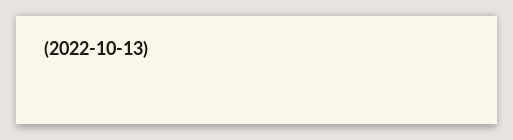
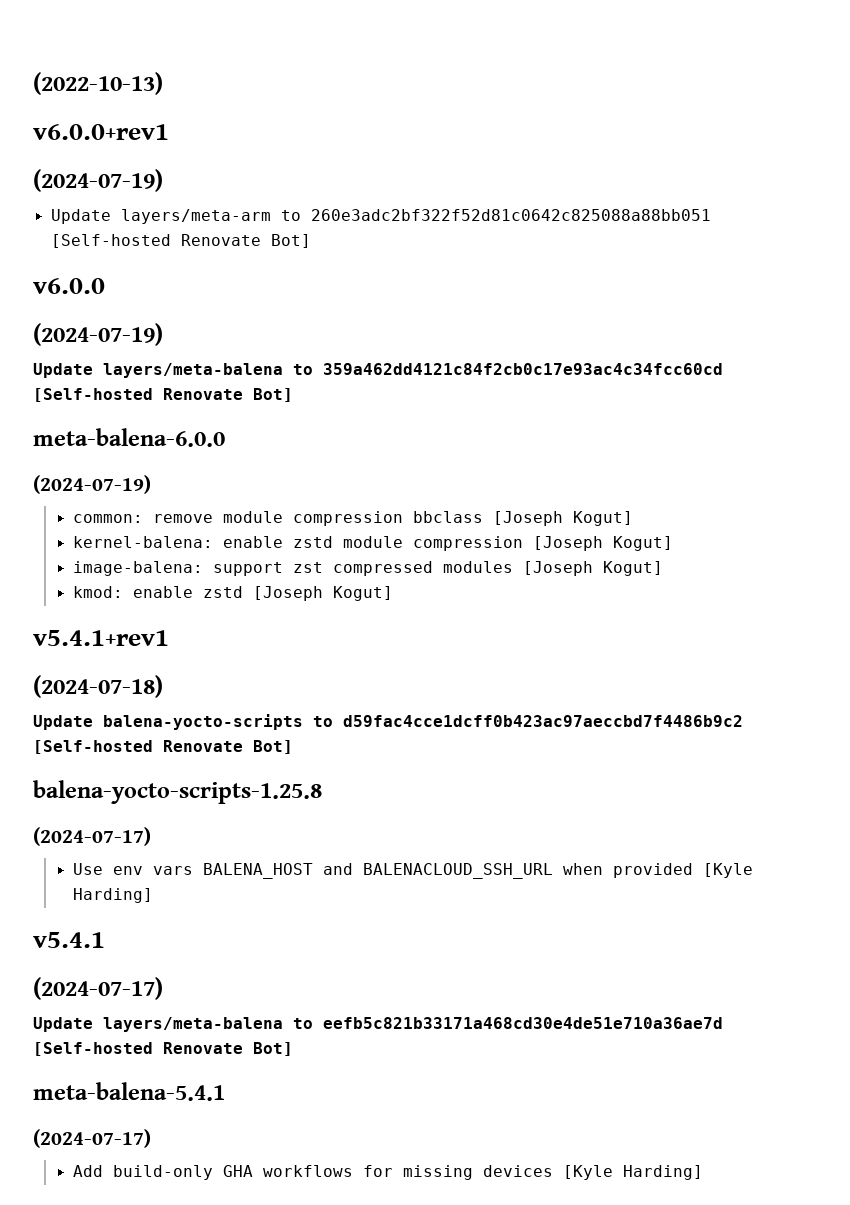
+ v6.0.0+rev1
+ (2024-07-19)
+ Update layers/meta-arm to 260e3adc2bf322f52d81c0642c825088a88bb051 [Self-hosted Renovate Bot]
+ v6.0.0
+ (2024-07-19)
+ Update layers/meta-balena to 359a462dd4121c84f2cb0c17e93ac4c34fcc60cd [Self-hosted Renovate Bot]
+ meta-balena-6.0.0
+ (2024-07-19)
+ common: remove module compression bbclass [Joseph Kogut]
+ kernel-balena: enable zstd module compression [Joseph Kogut]
+ image-balena: support zst compressed modules [Joseph Kogut]
+ kmod: enable zstd [Joseph Kogut]
+ v5.4.1+rev1
+ (2024-07-18)
+ Update balena-yocto-scripts to d59fac4cce1dcff0b423ac97aeccbd7f4486b9c2 [Self-hosted Renovate Bot]
+ balena-yocto-scripts-1.25.8
+ (2024-07-17)
+ Use env vars BALENA_HOST and BALENACLOUD_SSH_URL when provided [Kyle Harding]
+ v5.4.1
+ (2024-07-17)
+ Update layers/meta-balena to eefb5c821b33171a468cd30e4de51e710a36ae7d [Self-hosted Renovate Bot]
+ meta-balena-5.4.1
+ (2024-07-17)
+ Add build-only GHA workflows for missing devices [Kyle Harding]

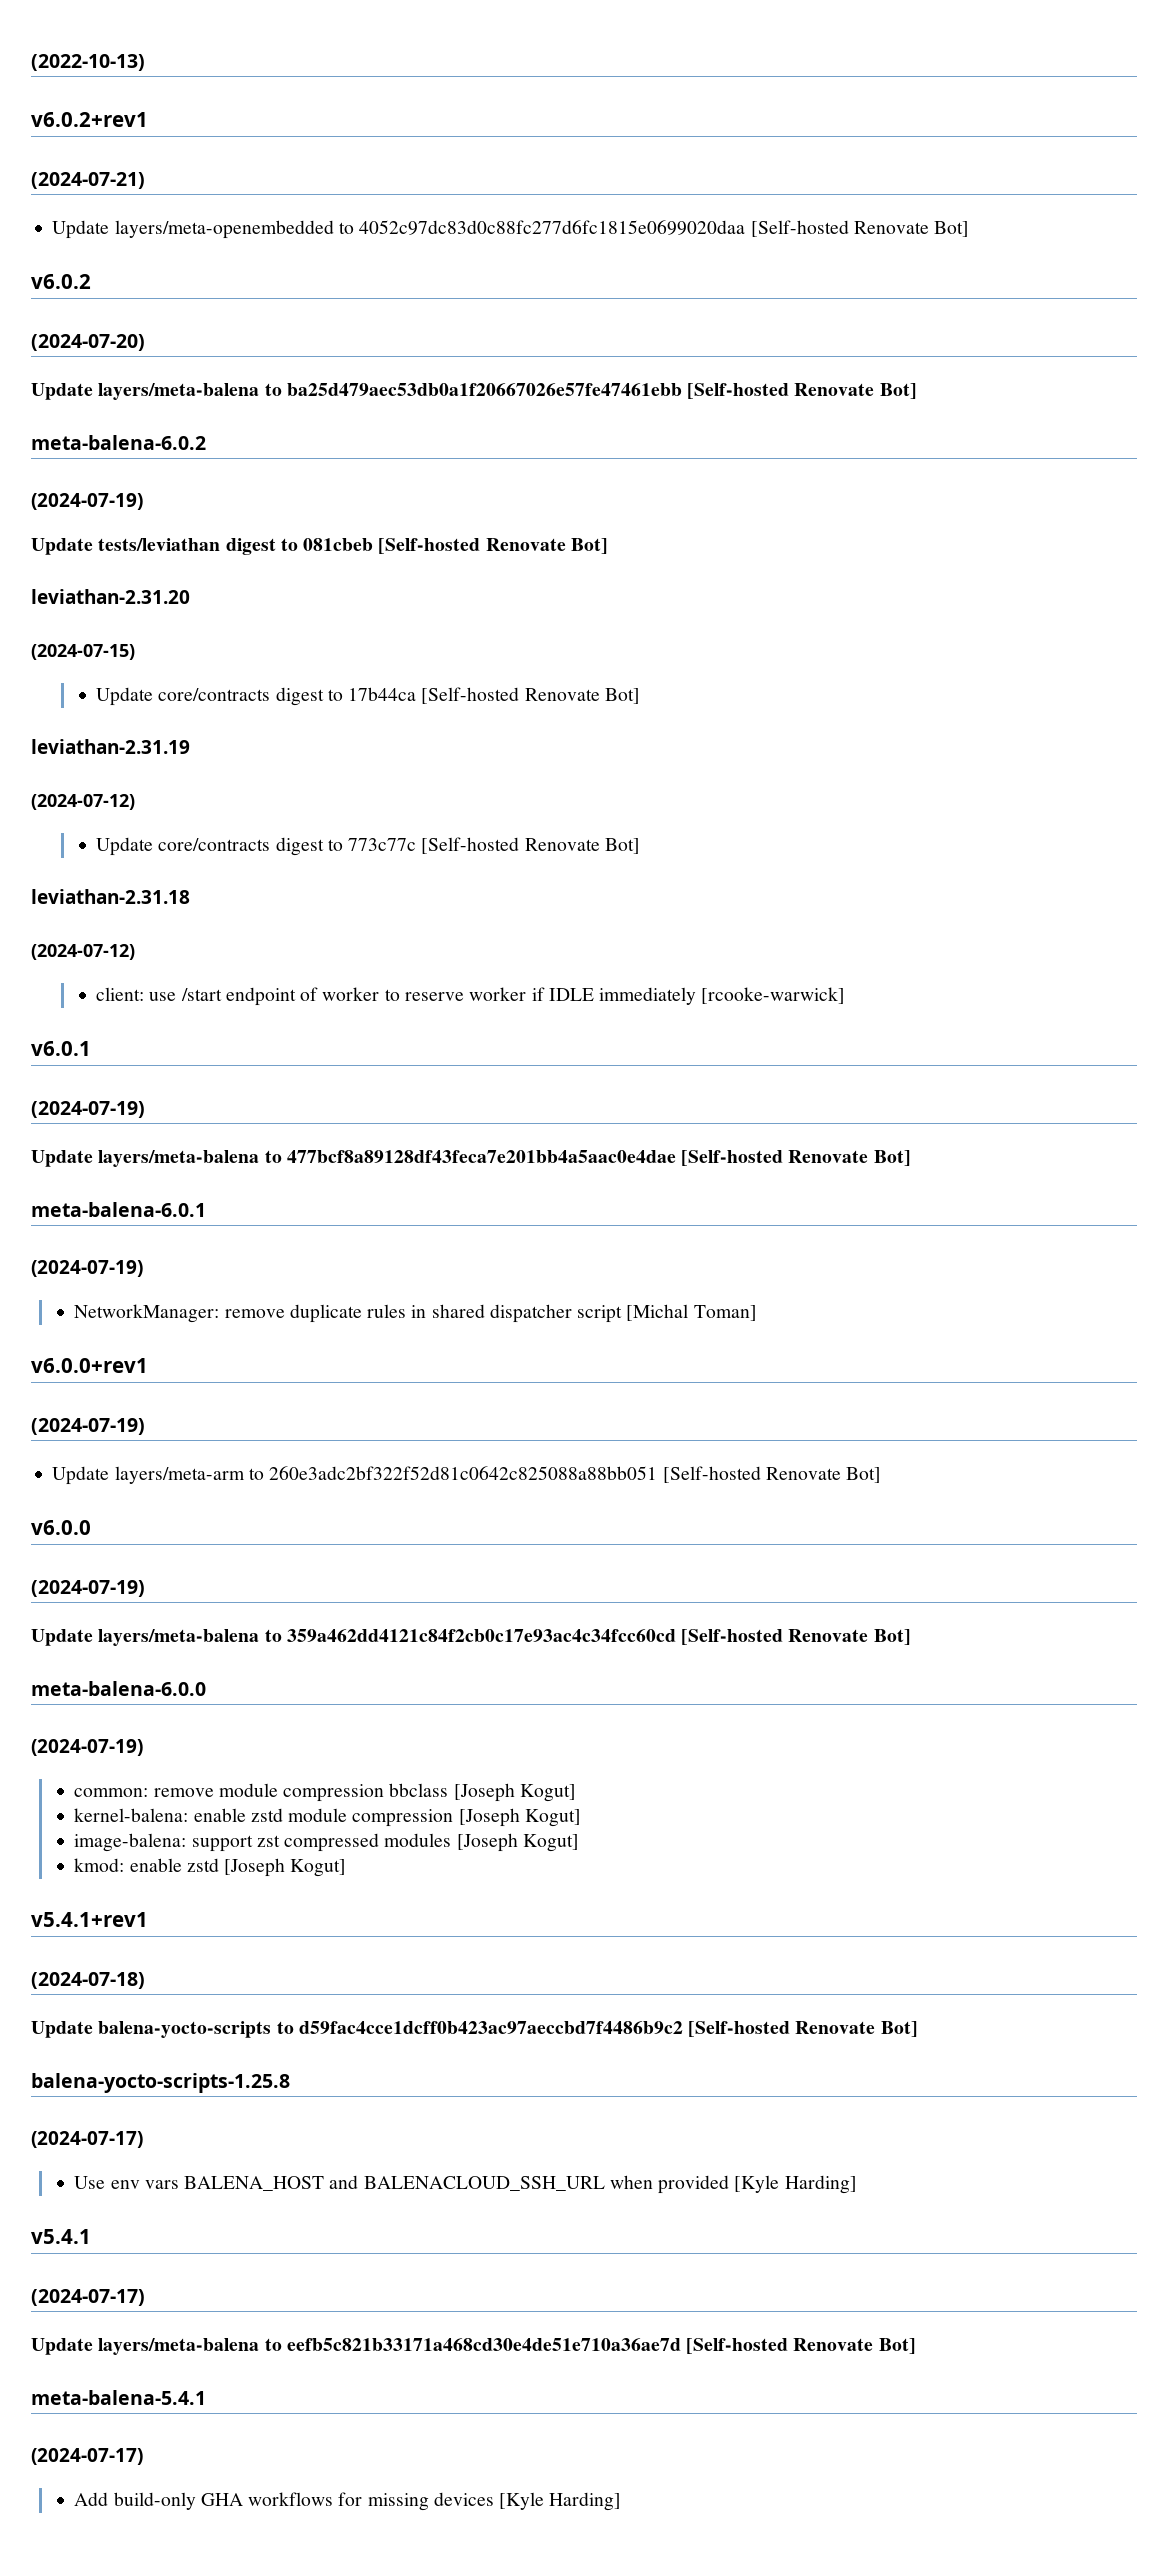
+ v6.0.2+rev1
+ (2024-07-21)
+ Update layers/meta-openembedded to 4052c97dc83d0c88fc277d6fc1815e0699020daa [Self-hosted Renovate Bot]
+ v6.0.2
+ (2024-07-20)
+ Update layers/meta-balena to ba25d479aec53db0a1f20667026e57fe47461ebb [Self-hosted Renovate Bot]
+ meta-balena-6.0.2
+ (2024-07-19)
+ Update tests/leviathan digest to 081cbeb [Self-hosted Renovate Bot]
+ leviathan-2.31.20
+ (2024-07-15)
+ Update core/contracts digest to 17b44ca [Self-hosted Renovate Bot]
+ leviathan-2.31.19
+ (2024-07-12)
+ Update core/contracts digest to 773c77c [Self-hosted Renovate Bot]
+ leviathan-2.31.18
+ (2024-07-12)
+ client: use /start endpoint of worker to reserve worker if IDLE immediately [rcooke-warwick]
+ v6.0.1
+ (2024-07-19)
+ Update layers/meta-balena to 477bcf8a89128df43feca7e201bb4a5aac0e4dae [Self-hosted Renovate Bot]
+ meta-balena-6.0.1
+ (2024-07-19)
+ NetworkManager: remove duplicate rules in shared dispatcher script [Michal Toman]

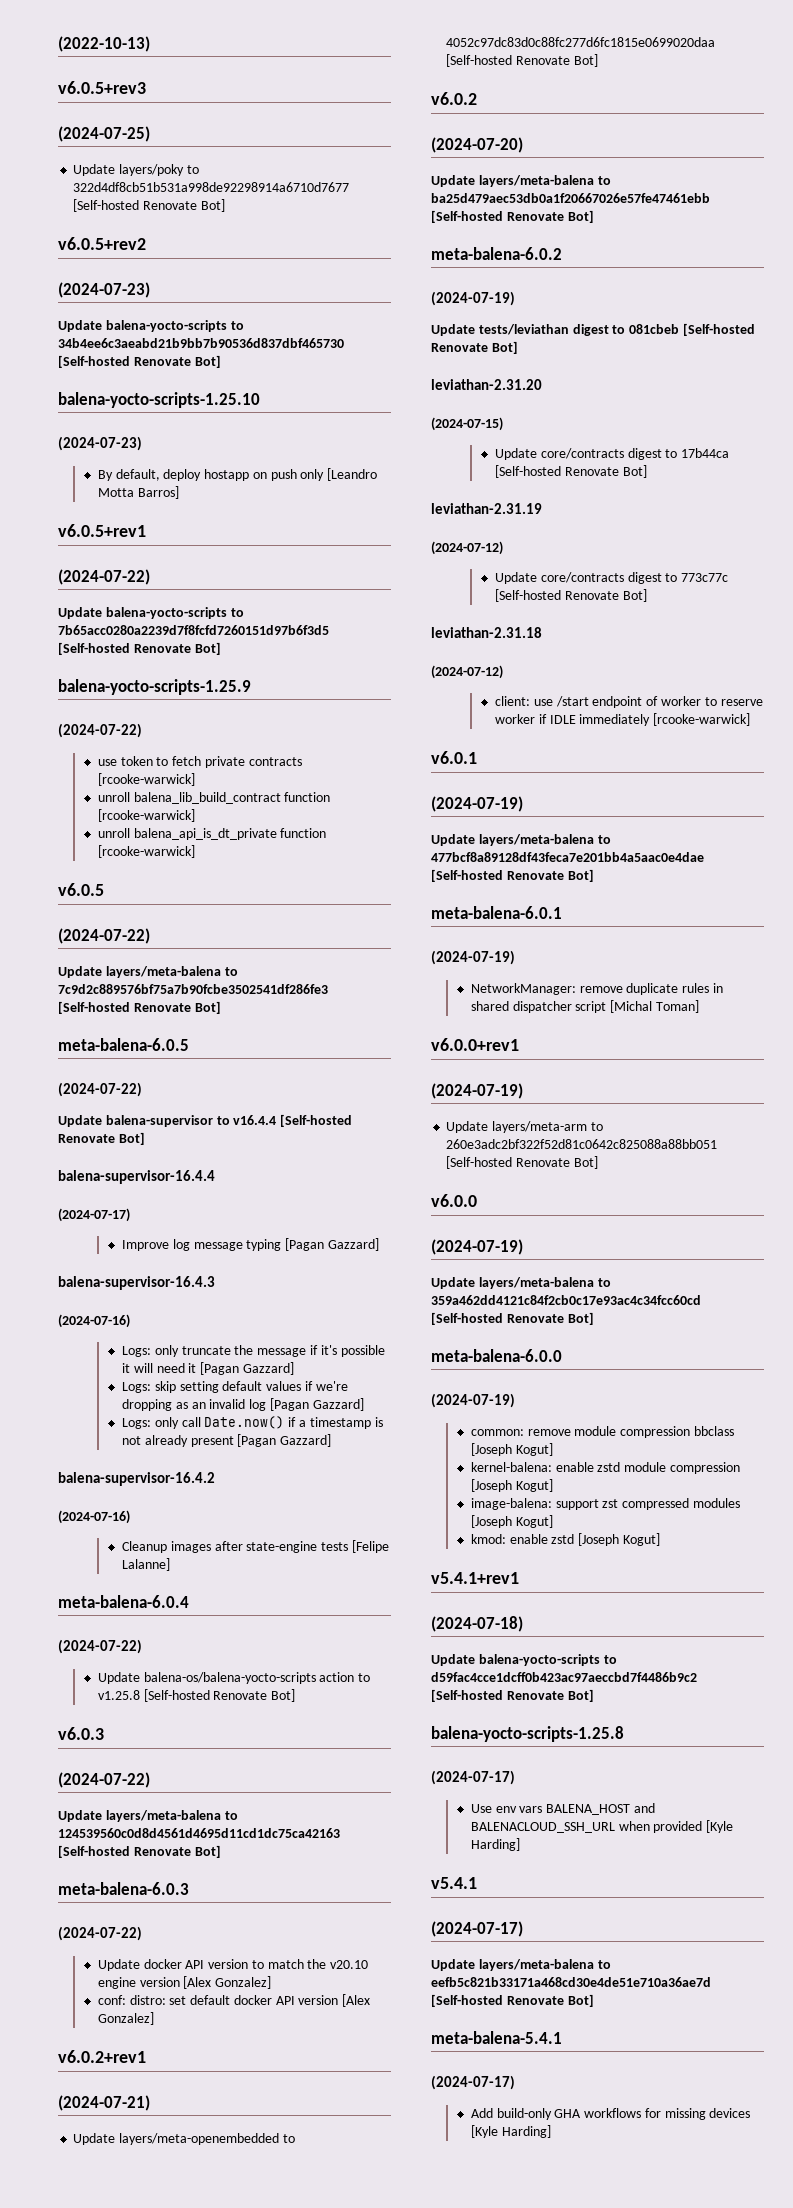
+ v6.0.5+rev3
+ (2024-07-25)
+ Update layers/poky to 322d4df8cb51b531a998de92298914a6710d7677 [Self-hosted Renovate Bot]
+ v6.0.5+rev2
+ (2024-07-23)
+ Update balena-yocto-scripts to 34b4ee6c3aeabd21b9bb7b90536d837dbf465730 [Self-hosted Renovate Bot]
+ balena-yocto-scripts-1.25.10
+ (2024-07-23)
+ By default, deploy hostapp on push only [Leandro Motta Barros]
+ v6.0.5+rev1
+ (2024-07-22)
+ Update balena-yocto-scripts to 7b65acc0280a2239d7f8fcfd7260151d97b6f3d5 [Self-hosted Renovate Bot]
+ balena-yocto-scripts-1.25.9
+ (2024-07-22)
+ use token to fetch private contracts [rcooke-warwick]
+ unroll balena_lib_build_contract function [rcooke-warwick]
+ unroll balena_api_is_dt_private function [rcooke-warwick]
+ v6.0.5
+ (2024-07-22)
+ Update layers/meta-balena to 7c9d2c889576bf75a7b90fcbe3502541df286fe3 [Self-hosted Renovate Bot]
+ meta-balena-6.0.5
+ (2024-07-22)
+ Update balena-supervisor to v16.4.4 [Self-hosted Renovate Bot]
+ balena-supervisor-16.4.4
+ (2024-07-17)
+ Improve log message typing [Pagan Gazzard]
+ balena-supervisor-16.4.3
+ (2024-07-16)
+ Logs: only truncate the message if it's possible it will need it [Pagan Gazzard]
+ Logs: skip setting default values if we're dropping as an invalid log [Pagan Gazzard]
+ Logs: only call Date.now() if a timestamp is not already present [Pagan Gazzard]
+ balena-supervisor-16.4.2
+ (2024-07-16)
+ Cleanup images after state-engine tests [Felipe Lalanne]
+ meta-balena-6.0.4
+ (2024-07-22)
+ Update balena-os/balena-yocto-scripts action to v1.25.8 [Self-hosted Renovate Bot]
+ v6.0.3
+ (2024-07-22)
+ Update layers/meta-balena to 124539560c0d8d4561d4695d11cd1dc75ca42163 [Self-hosted Renovate Bot]
+ meta-balena-6.0.3
+ (2024-07-22)
+ Update docker API version to match the v20.10 engine version [Alex Gonzalez]
+ conf: distro: set default docker API version [Alex Gonzalez]

